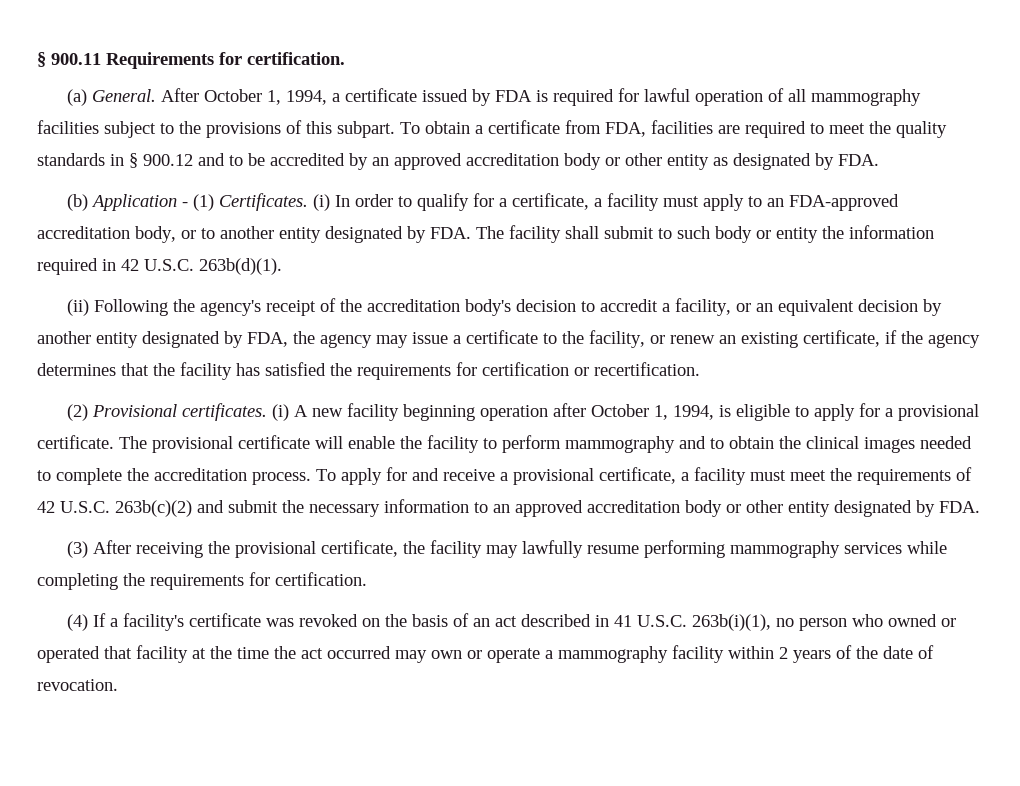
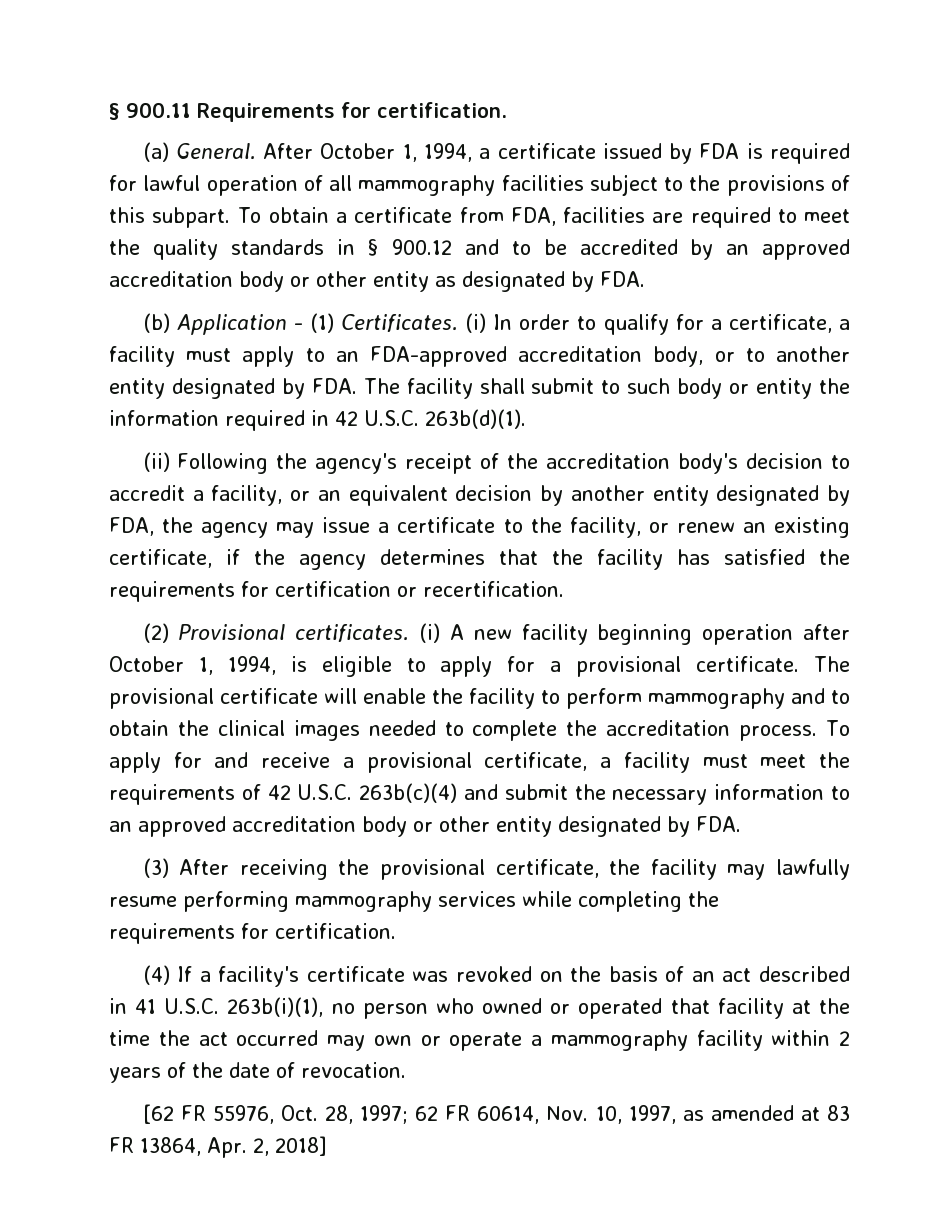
- To apply for and receive a provisional certificate, a facility must meet the requirements of 42 U.S.C. 263b(c)(2) and submit the necessary information to an approved accreditation body or other entity designated by FDA.
+ To apply for and receive a provisional certificate, a facility must meet the requirements of 42 U.S.C. 263b(c)(4) and submit the necessary information to an approved accreditation body or other entity designated by FDA.
+ [62 FR 55976, Oct. 28, 1997; 62 FR 60614, Nov. 10, 1997, as amended at 83 FR 13864, Apr. 2, 2018]

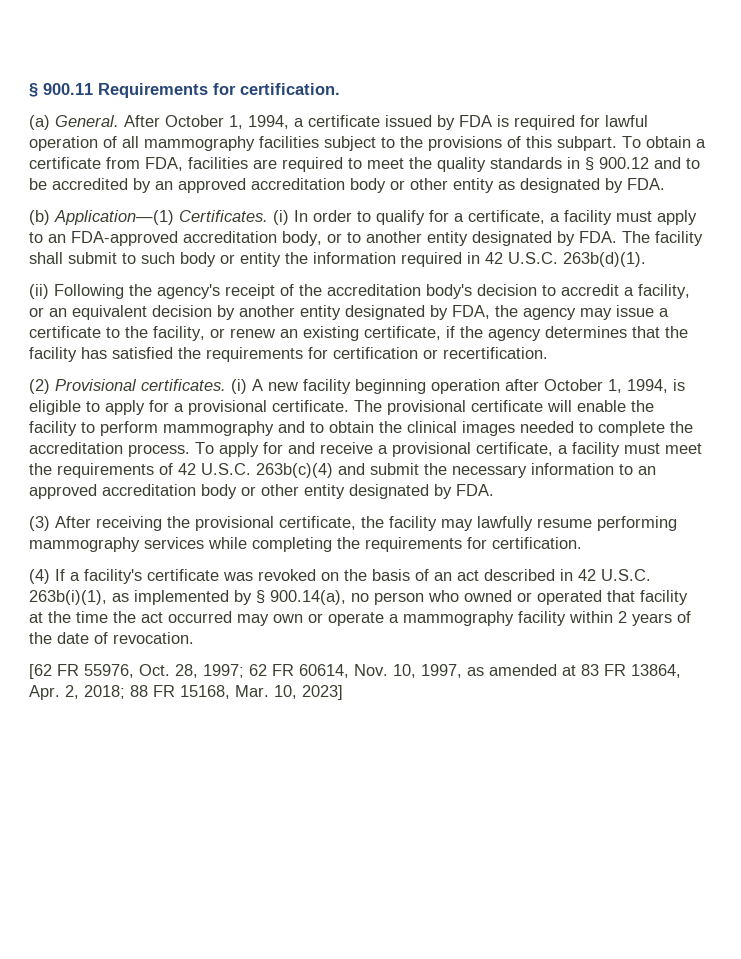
- (b) Application - (1) Certificates.
+ (b) Application—(1) Certificates.
- (4) If a facility's certificate was revoked on the basis of an act described in 41 U.S.C. 263b(i)(1), no person who owned or operated that facility at the time the act occurred may own or operate a mammography facility within 2 years of the date of revocation.
+ (4) If a facility's certificate was revoked on the basis of an act described in 42 U.S.C. 263b(i)(1), as implemented by § 900.14(a), no person who owned or operated that facility at the time the act occurred may own or operate a mammography facility within 2 years of the date of revocation.
- [62 FR 55976, Oct. 28, 1997; 62 FR 60614, Nov. 10, 1997, as amended at 83 FR 13864, Apr. 2, 2018]
+ [62 FR 55976, Oct. 28, 1997; 62 FR 60614, Nov. 10, 1997, as amended at 83 FR 13864, Apr. 2, 2018; 88 FR 15168, Mar. 10, 2023]

